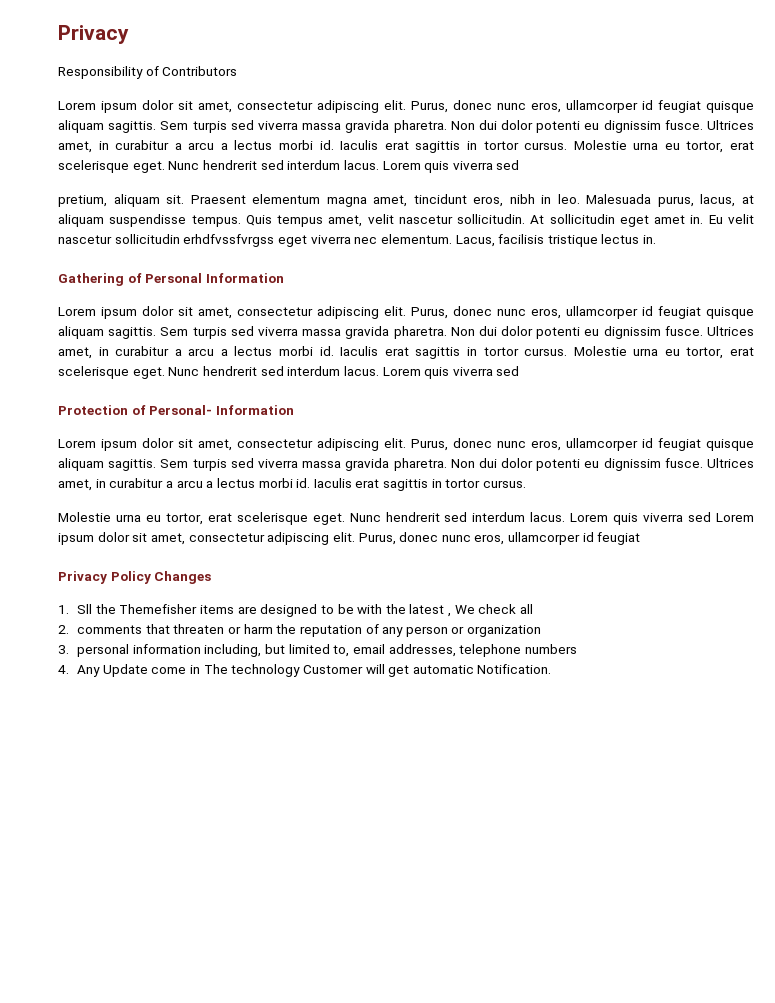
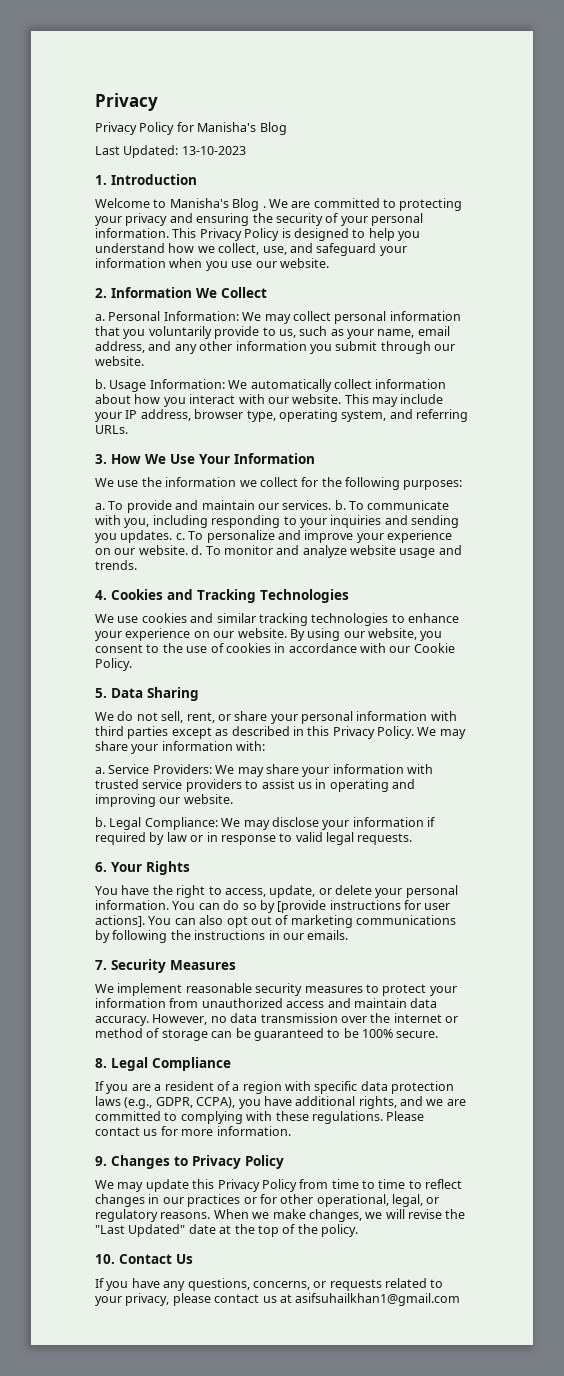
- Responsibility of Contributors
- Lorem ipsum dolor sit amet, consectetur adipiscing elit. Purus, donec nunc eros, ullamcorper id feugiat quisque aliquam sagittis. Sem turpis sed viverra massa gravida pharetra. Non dui dolor potenti eu dignissim fusce. Ultrices amet, in curabitur a arcu a lectus morbi id. Iaculis erat sagittis in tortor cursus. Molestie urna eu tortor, erat scelerisque eget. Nunc hendrerit sed interdum lacus. Lorem quis viverra sed
- pretium, aliquam sit. Praesent elementum magna amet, tincidunt eros, nibh in leo. Malesuada purus, lacus, at aliquam suspendisse tempus. Quis tempus amet, velit nascetur sollicitudin. At sollicitudin eget amet in. Eu velit nascetur sollicitudin erhdfvssfvrgss eget viverra nec elementum. Lacus, facilisis tristique lectus in.
- Gathering of Personal Information
- Lorem ipsum dolor sit amet, consectetur adipiscing elit. Purus, donec nunc eros, ullamcorper id feugiat quisque aliquam sagittis. Sem turpis sed viverra massa gravida pharetra. Non dui dolor potenti eu dignissim fusce. Ultrices amet, in curabitur a arcu a lectus morbi id. Iaculis erat sagittis in tortor cursus. Molestie urna eu tortor, erat scelerisque eget. Nunc hendrerit sed interdum lacus. Lorem quis viverra sed
- Protection of Personal- Information
- Lorem ipsum dolor sit amet, consectetur adipiscing elit. Purus, donec nunc eros, ullamcorper id feugiat quisque aliquam sagittis. Sem turpis sed viverra massa gravida pharetra. Non dui dolor potenti eu dignissim fusce. Ultrices amet, in curabitur a arcu a lectus morbi id. Iaculis erat sagittis in tortor cursus.
- Molestie urna eu tortor, erat scelerisque eget. Nunc hendrerit sed interdum lacus. Lorem quis viverra sed Lorem ipsum dolor sit amet, consectetur adipiscing elit. Purus, donec nunc eros, ullamcorper id feugiat
- Privacy Policy Changes
- 1. Sll the Themefisher items are designed to be with the latest , We check all
- 2. comments that threaten or harm the reputation of any person or organization
- 3. personal information including, but limited to, email addresses, telephone numbers
- 4. Any Update come in The technology Customer will get automatic Notification.
+ Privacy Policy for Manisha's Blog
+ Last Updated: 13-10-2023
+ 1. Introduction
+ Welcome to Manisha's Blog . We are committed to protecting your privacy and ensuring the security of your personal information. This Privacy Policy is designed to help you understand how we collect, use, and safeguard your information when you use our website.
+ 2. Information We Collect
+ a. Personal Information: We may collect personal information that you voluntarily provide to us, such as your name, email address, and any other information you submit through our website.
+ b. Usage Information: We automatically collect information about how you interact with our website. This may include your IP address, browser type, operating system, and referring URLs.
+ 3. How We Use Your Information
+ We use the information we collect for the following purposes:
+ a. To provide and maintain our services. b. To communicate with you, including responding to your inquiries and sending you updates. c. To personalize and improve your experience on our website. d. To monitor and analyze website usage and trends.
+ 4. Cookies and Tracking Technologies
+ We use cookies and similar tracking technologies to enhance your experience on our website. By using our website, you consent to the use of cookies in accordance with our Cookie Policy.
+ 5. Data Sharing
+ We do not sell, rent, or share your personal information with third parties except as described in this Privacy Policy. We may share your information with:
+ a. Service Providers: We may share your information with trusted service providers to assist us in operating and improving our website.
+ b. Legal Compliance: We may disclose your information if required by law or in response to valid legal requests.
+ 6. Your Rights
+ You have the right to access, update, or delete your personal information. You can do so by [provide instructions for user actions]. You can also opt out of marketing communications by following the instructions in our emails.
+ 7. Security Measures
+ We implement reasonable security measures to protect your information from unauthorized access and maintain data accuracy. However, no data transmission over the internet or method of storage can be guaranteed to be 100% secure.
+ 8. Legal Compliance
+ If you are a resident of a region with specific data protection laws (e.g., GDPR, CCPA), you have additional rights, and we are committed to complying with these regulations. Please contact us for more information.
+ 9. Changes to Privacy Policy
+ We may update this Privacy Policy from time to time to reflect changes in our practices or for other operational, legal, or regulatory reasons. When we make changes, we will revise the "Last Updated" date at the top of the policy.
+ 10. Contact Us
+ If you have any questions, concerns, or requests related to your privacy, please contact us at asifsuhailkhan1@gmail.com

